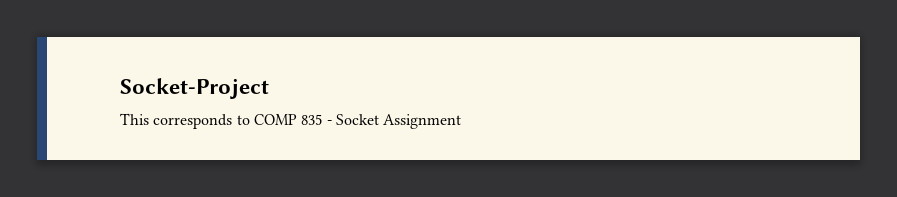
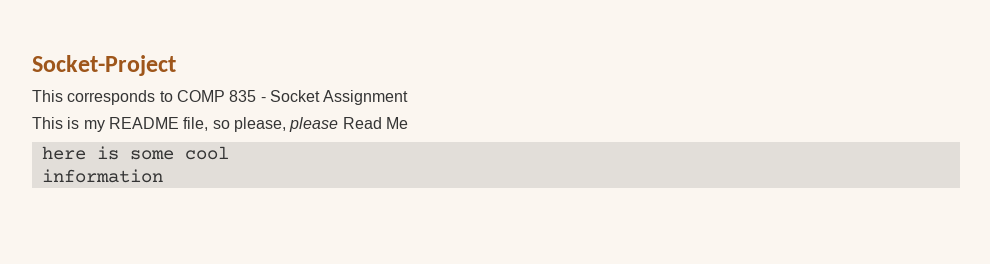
+ This is my README file, so please, please Read Me
+ here is some cool
+ information

